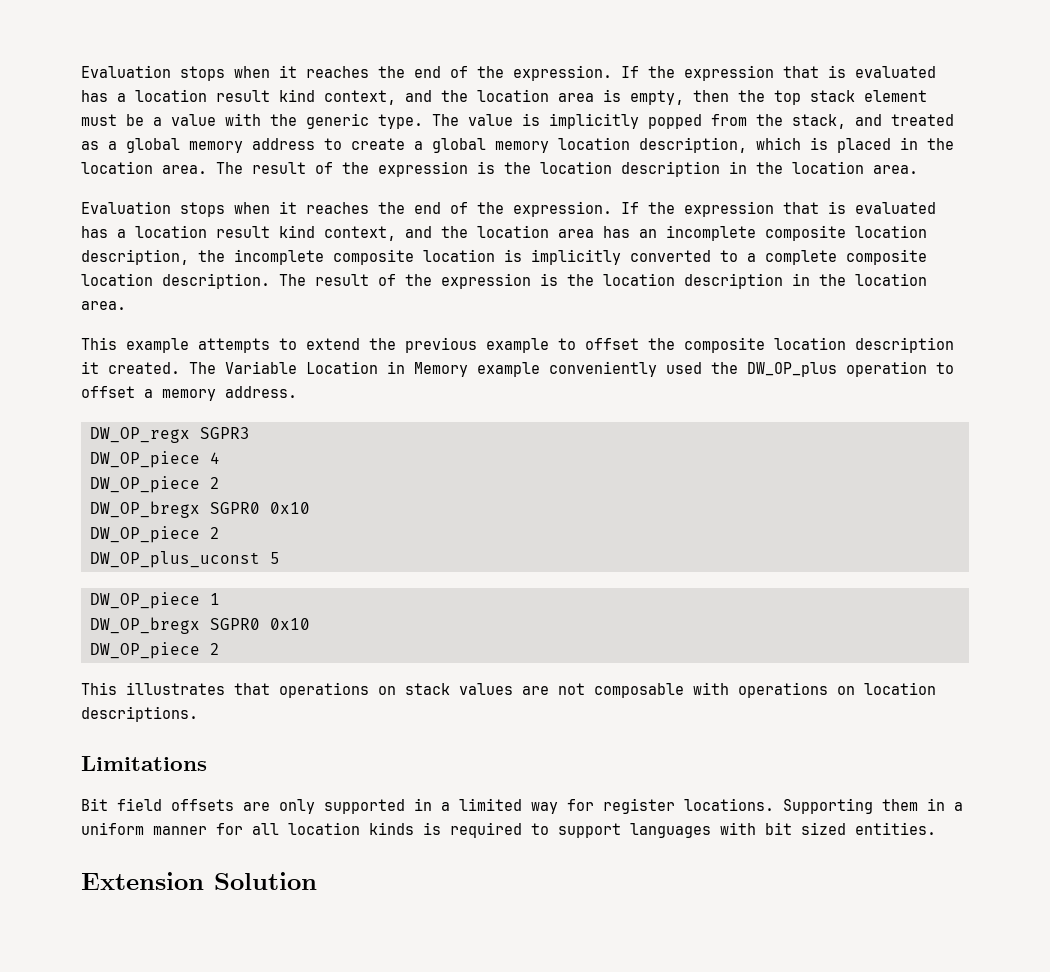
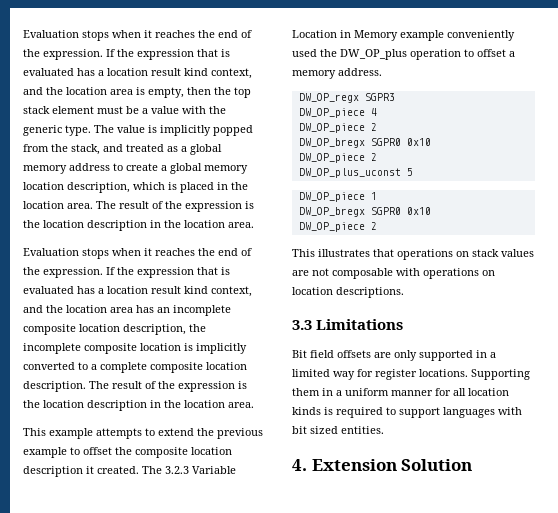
- The Variable Location in Memory example conveniently used the DW_OP_plus operation to offset a memory address.
+ The 3.2.3 Variable Location in Memory example conveniently used the DW_OP_plus operation to offset a memory address.
- Limitations
+ 3.3 Limitations
- Extension Solution
+ 4. Extension Solution

